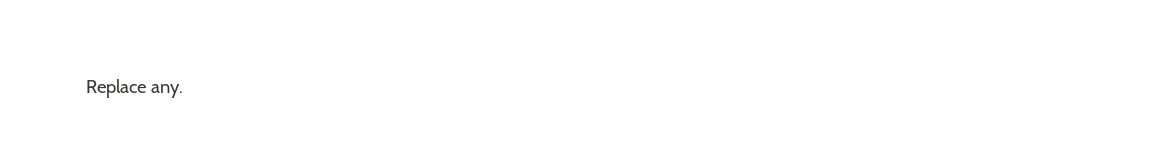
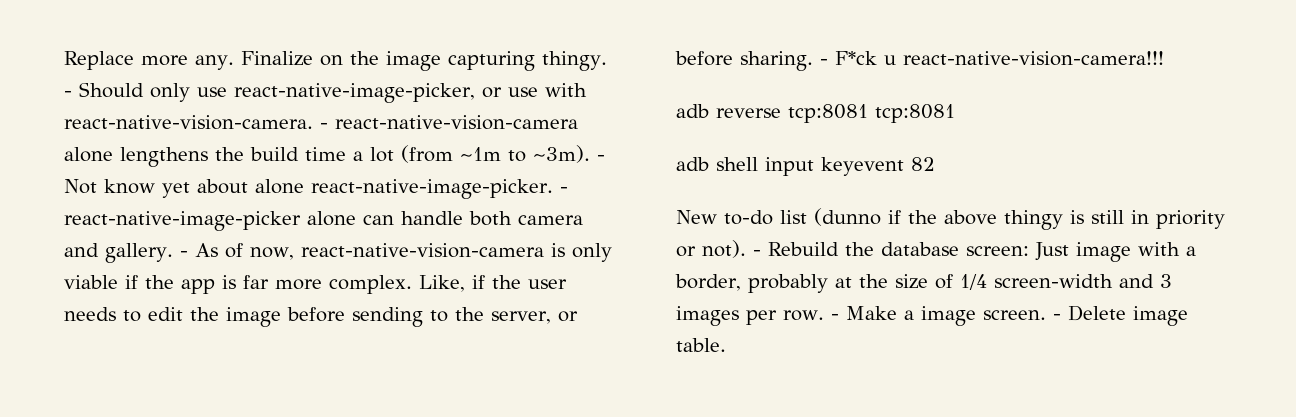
- Replace any.
+ Replace more any. Finalize on the image capturing thingy. - Should only use react-native-image-picker, or use with react-native-vision-camera. - react-native-vision-camera alone lengthens the build time a lot (from ~1m to ~3m). - Not know yet about alone react-native-image-picker. - react-native-image-picker alone can handle both camera and gallery. - As of now, react-native-vision-camera is only viable if the app is far more complex. Like, if the user needs to edit the image before sending to the server, or before sharing. - F*ck u react-native-vision-camera!!!
+ adb reverse tcp:8081 tcp:8081
+ adb shell input keyevent 82
+ New to-do list (dunno if the above thingy is still in priority or not). - Rebuild the database screen: Just image with a border, probably at the size of 1/4 screen-width and 3 images per row. - Make a image screen. - Delete image table.

